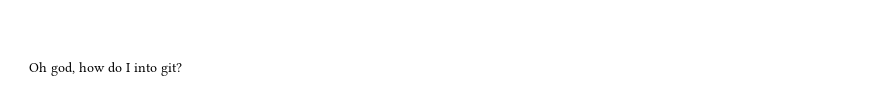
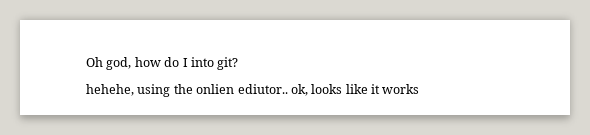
+ hehehe, using the onlien ediutor.. ok, looks like it works

